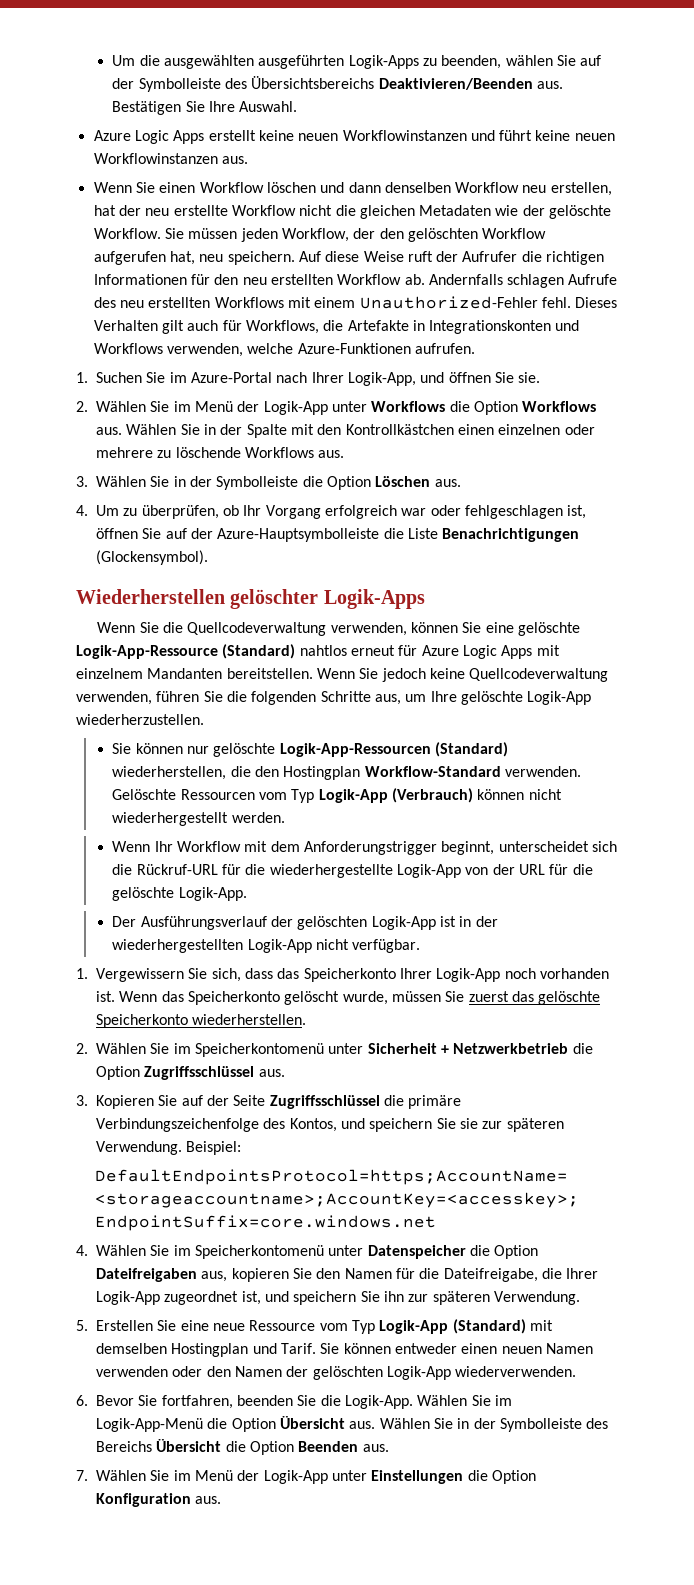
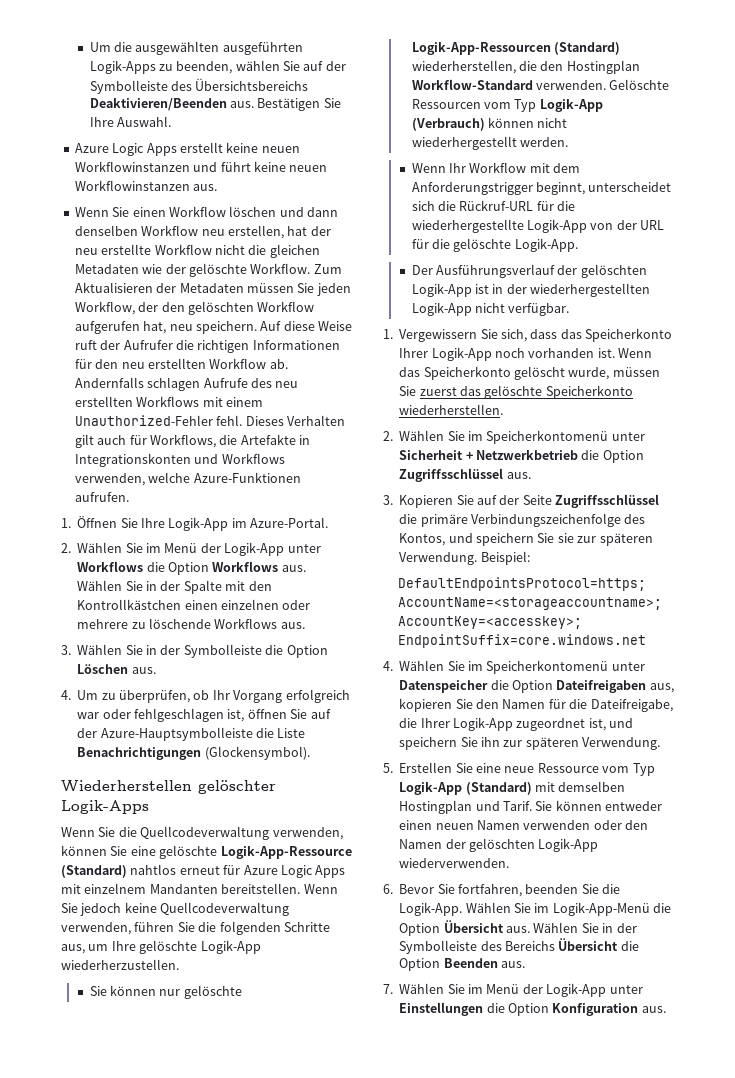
- Sie müssen jeden Workflow, der den gelöschten Workflow aufgerufen hat, neu speichern.
+ Zum Aktualisieren der Metadaten müssen Sie jeden Workflow, der den gelöschten Workflow aufgerufen hat, neu speichern.
- 1. Suchen Sie im Azure-Portal nach Ihrer Logik-App, und öffnen Sie sie.
+ 1. Öffnen Sie Ihre Logik-App im Azure-Portal.

